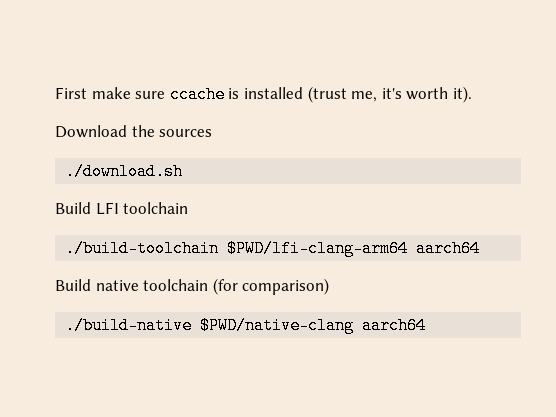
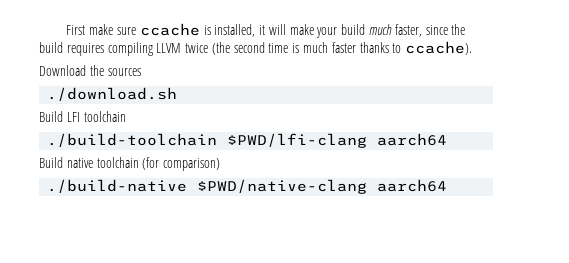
- First make sure ccache is installed (trust me, it's worth it).
+ First make sure ccache is installed, it will make your build much faster, since the build requires compiling LLVM twice (the second time is much faster thanks to ccache).
- ./build-toolchain $PWD/lfi-clang-arm64 aarch64
+ ./build-toolchain $PWD/lfi-clang aarch64

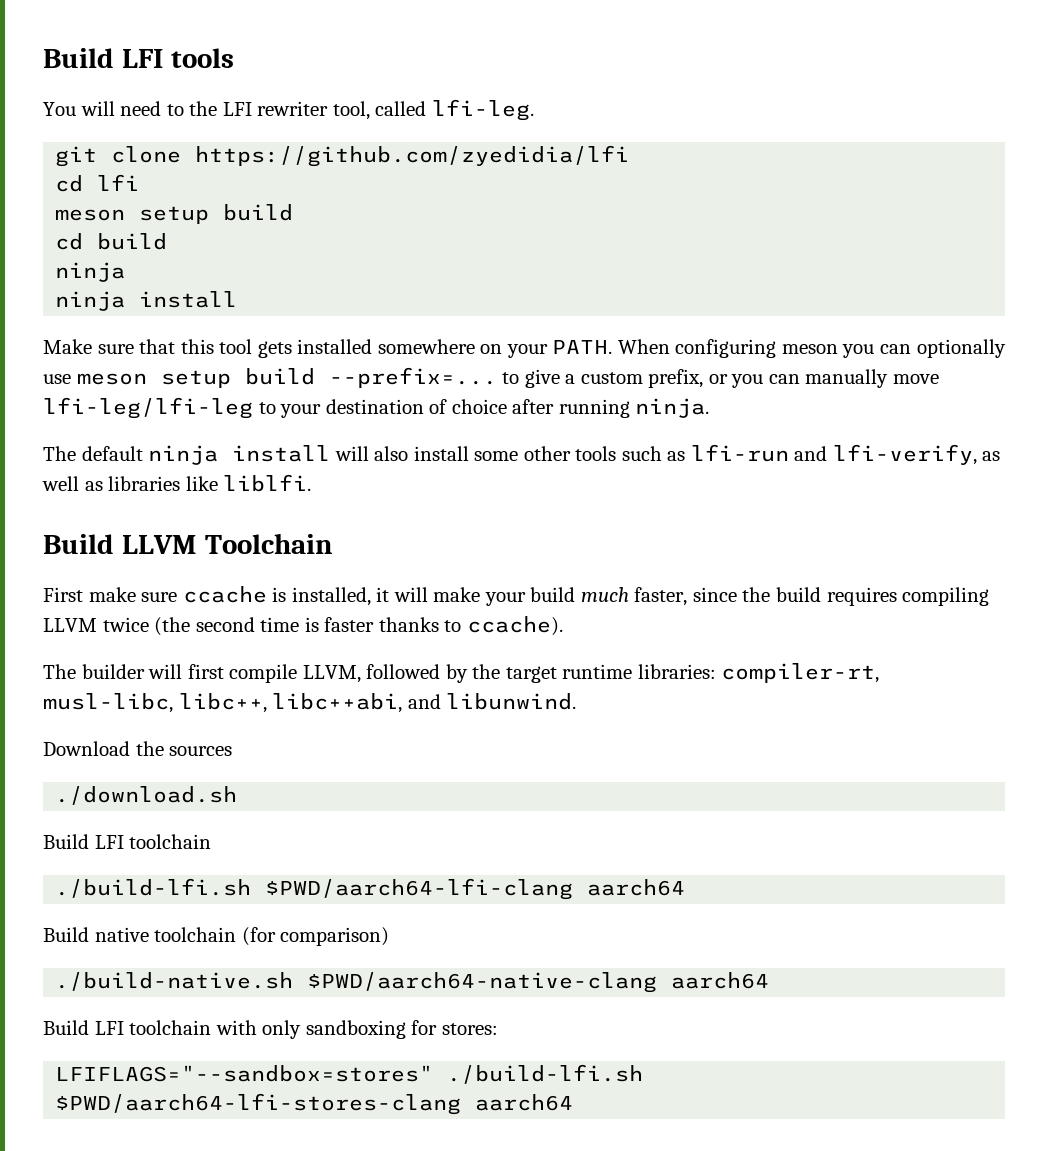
+ Build LFI tools
+ You will need to the LFI rewriter tool, called lfi-leg.
+ git clone https://github.com/zyedidia/lfi
+ cd lfi
+ meson setup build
+ cd build
+ ninja
+ ninja install
+ Make sure that this tool gets installed somewhere on your PATH. When configuring meson you can optionally use meson setup build --prefix=... to give a custom prefix, or you can manually move lfi-leg/lfi-leg to your destination of choice after running ninja.
+ The default ninja install will also install some other tools such as lfi-run and lfi-verify, as well as libraries like liblfi.
+ Build LLVM Toolchain
- First make sure ccache is installed, it will make your build much faster, since the build requires compiling LLVM twice (the second time is much faster thanks to ccache).
+ First make sure ccache is installed, it will make your build much faster, since the build requires compiling LLVM twice (the second time is faster thanks to ccache).
+ The builder will first compile LLVM, followed by the target runtime libraries: compiler-rt, musl-libc, libc++, libc++abi, and libunwind.
- ./build-toolchain $PWD/lfi-clang aarch64
+ ./build-lfi.sh $PWD/aarch64-lfi-clang aarch64
- ./build-native $PWD/native-clang aarch64
+ ./build-native.sh $PWD/aarch64-native-clang aarch64
+ Build LFI toolchain with only sandboxing for stores:
+ LFIFLAGS="--sandbox=stores" ./build-lfi.sh $PWD/aarch64-lfi-stores-clang aarch64

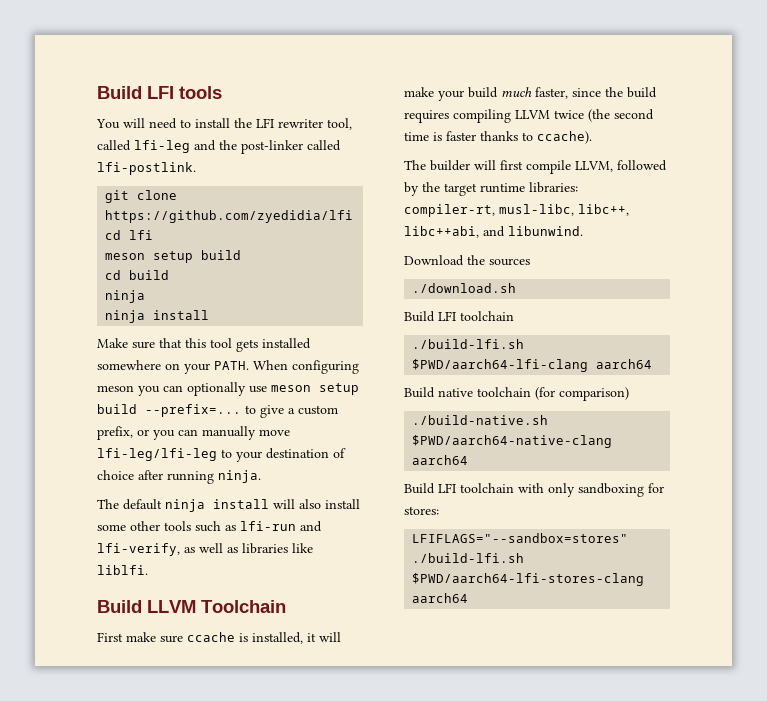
- You will need to the LFI rewriter tool, called lfi-leg.
+ You will need to install the LFI rewriter tool, called lfi-leg and the post-linker called lfi-postlink.

